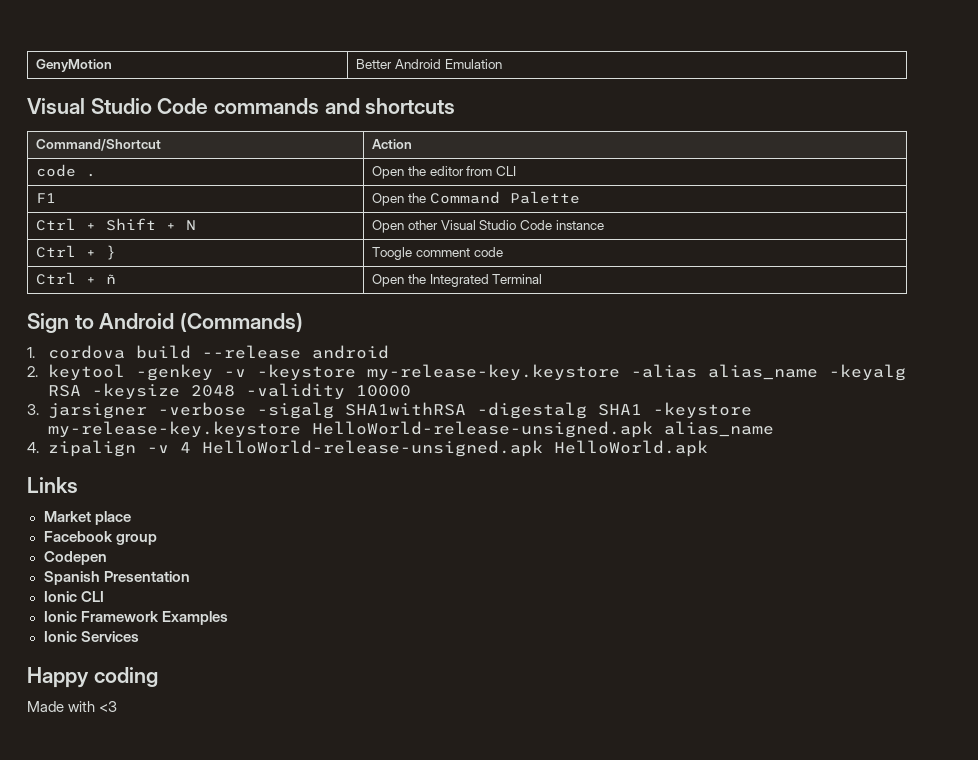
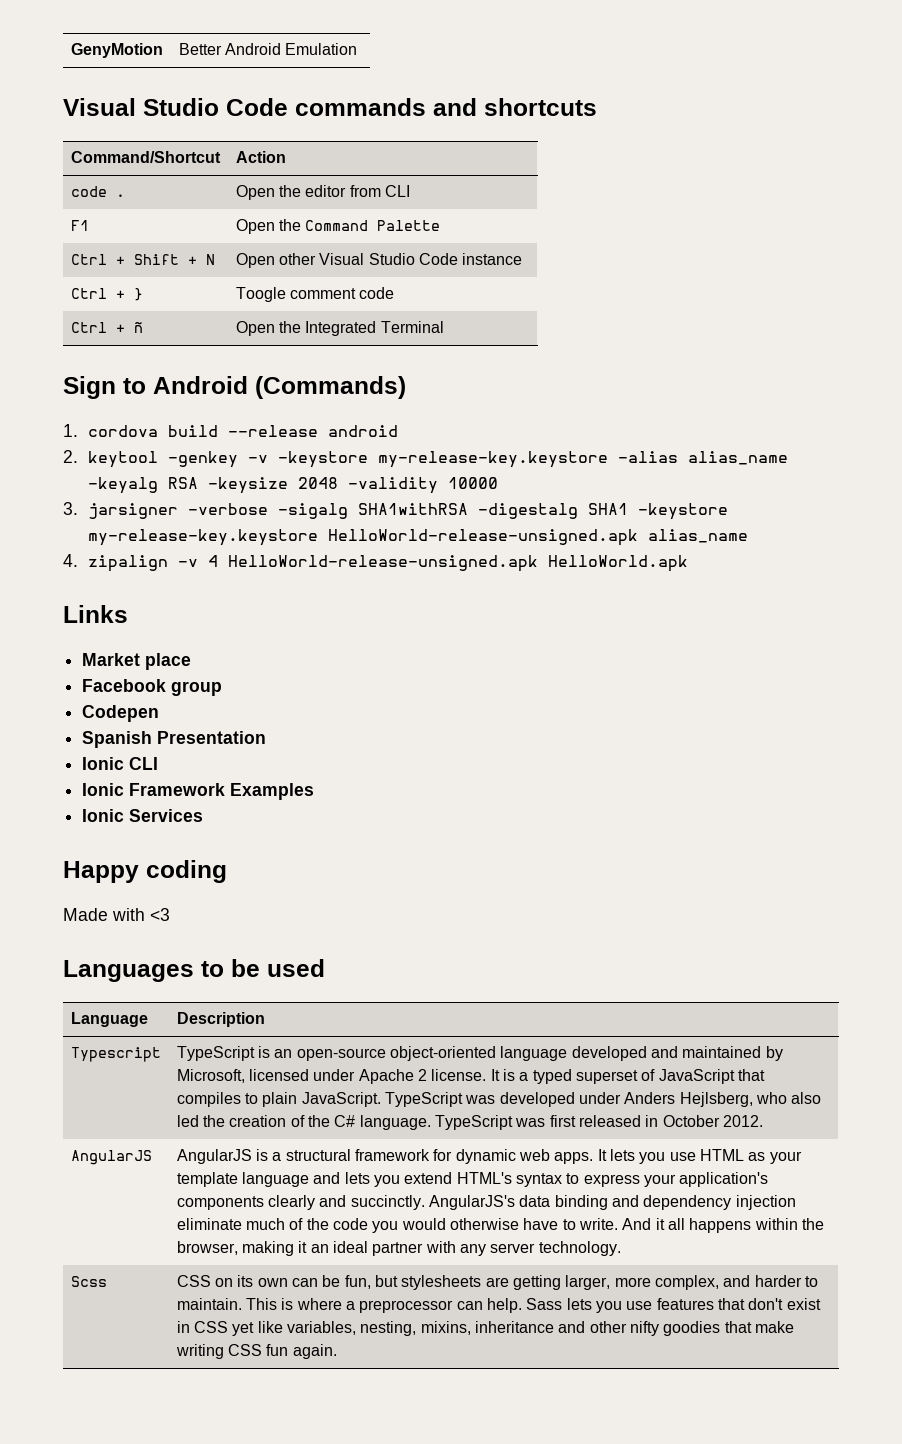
+ Languages to be used
+ Language | Description
+ Typescript | TypeScript is an open-source object-oriented language developed and maintained by Microsoft, licensed under Apache 2 license. It is a typed superset of JavaScript that compiles to plain JavaScript. TypeScript was developed under Anders Hejlsberg, who also led the creation of the C# language. TypeScript was first released in October 2012.
+ AngularJS | AngularJS is a structural framework for dynamic web apps. It lets you use HTML as your template language and lets you extend HTML's syntax to express your application's components clearly and succinctly. AngularJS's data binding and dependency injection eliminate much of the code you would otherwise have to write. And it all happens within the browser, making it an ideal partner with any server technology.
+ Scss | CSS on its own can be fun, but stylesheets are getting larger, more complex, and harder to maintain. This is where a preprocessor can help. Sass lets you use features that don't exist in CSS yet like variables, nesting, mixins, inheritance and other nifty goodies that make writing CSS fun again.

